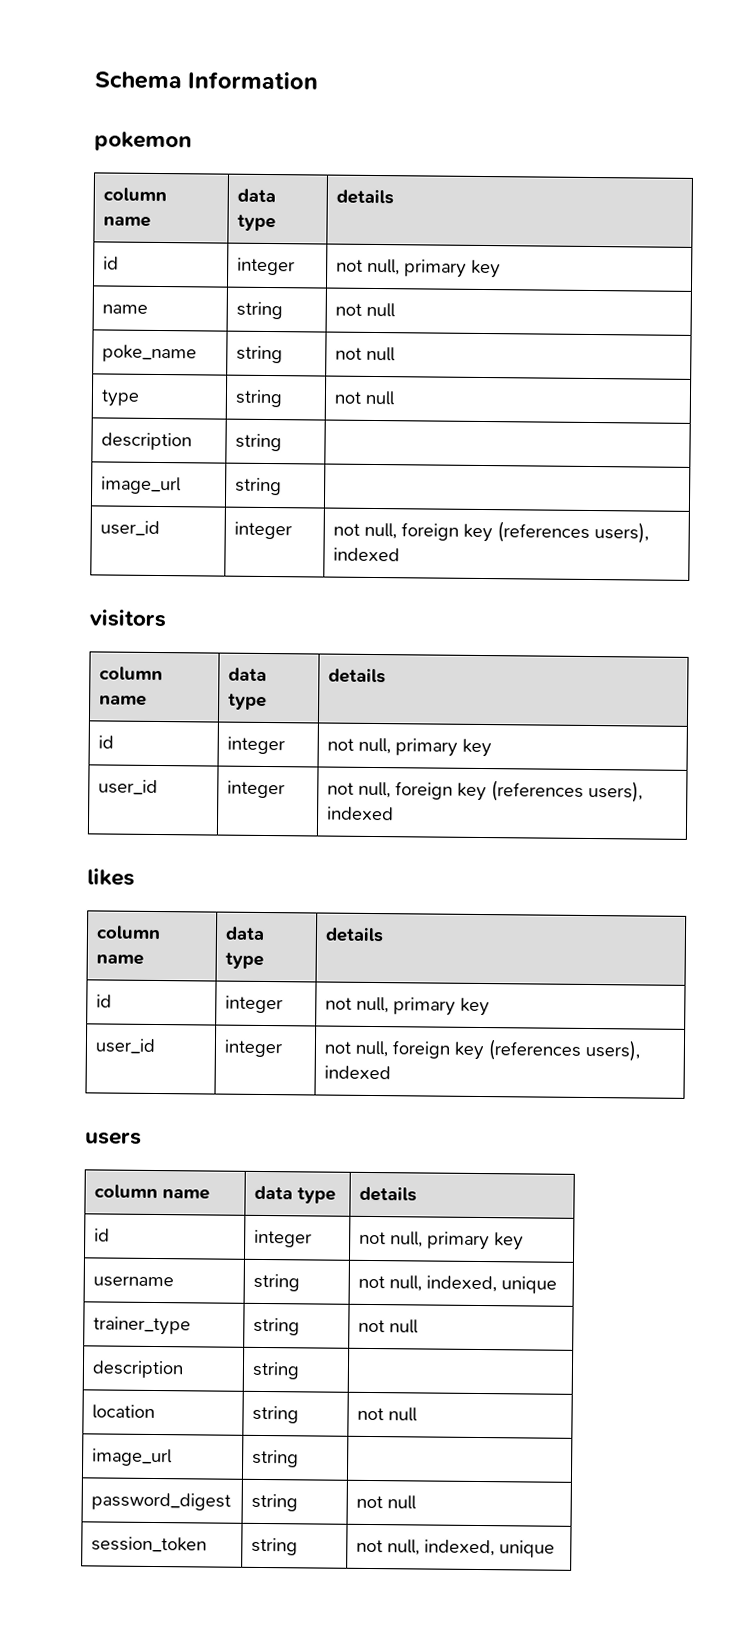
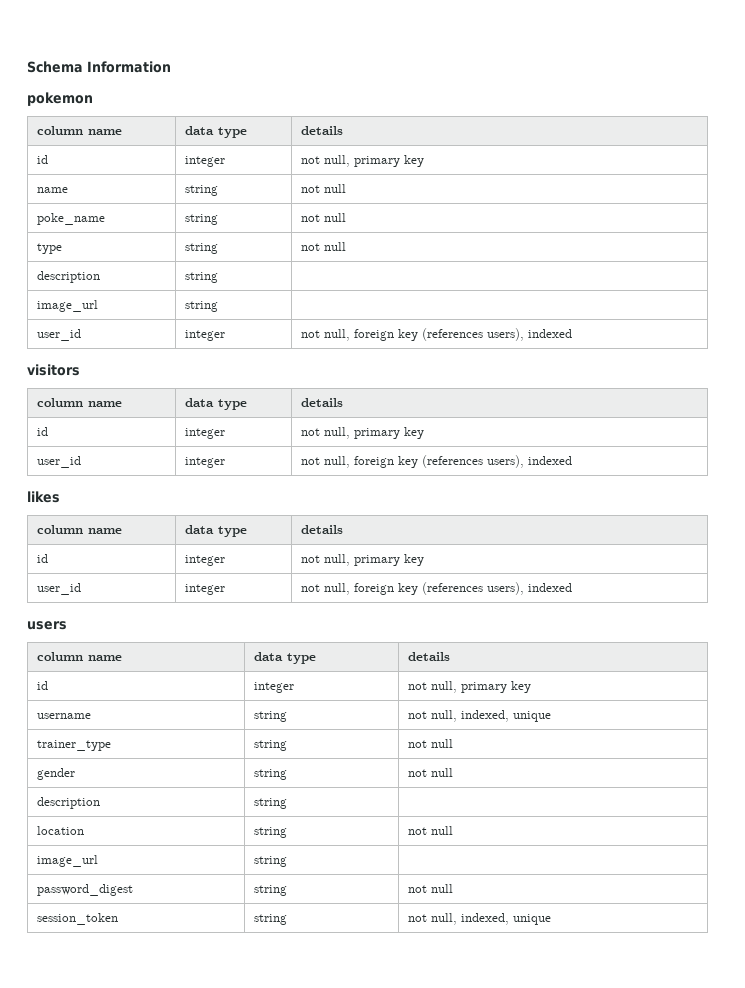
+ gender | string | not null

